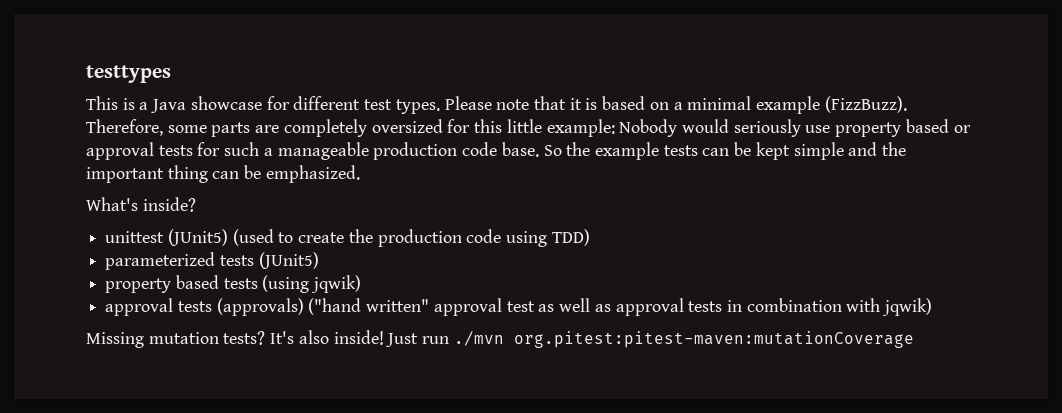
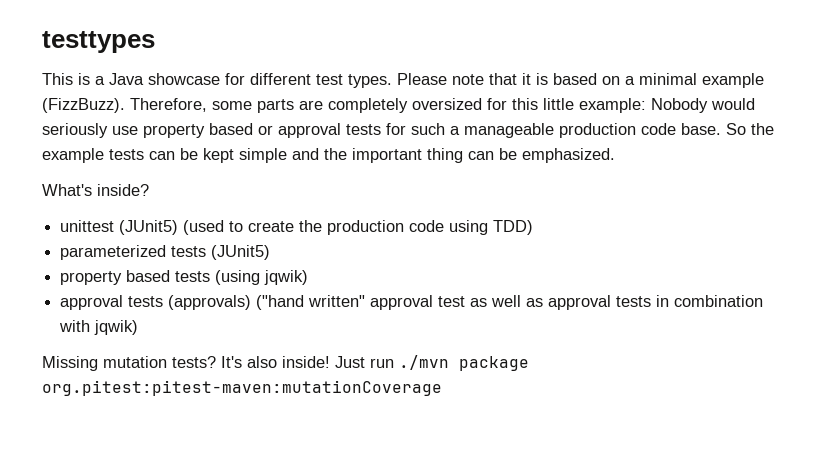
- Just run ./mvn org.pitest:pitest-maven:mutationCoverage
+ Just run ./mvn package org.pitest:pitest-maven:mutationCoverage

